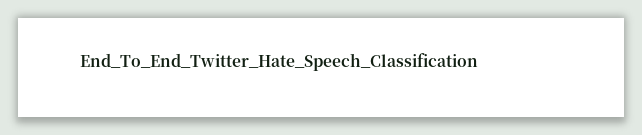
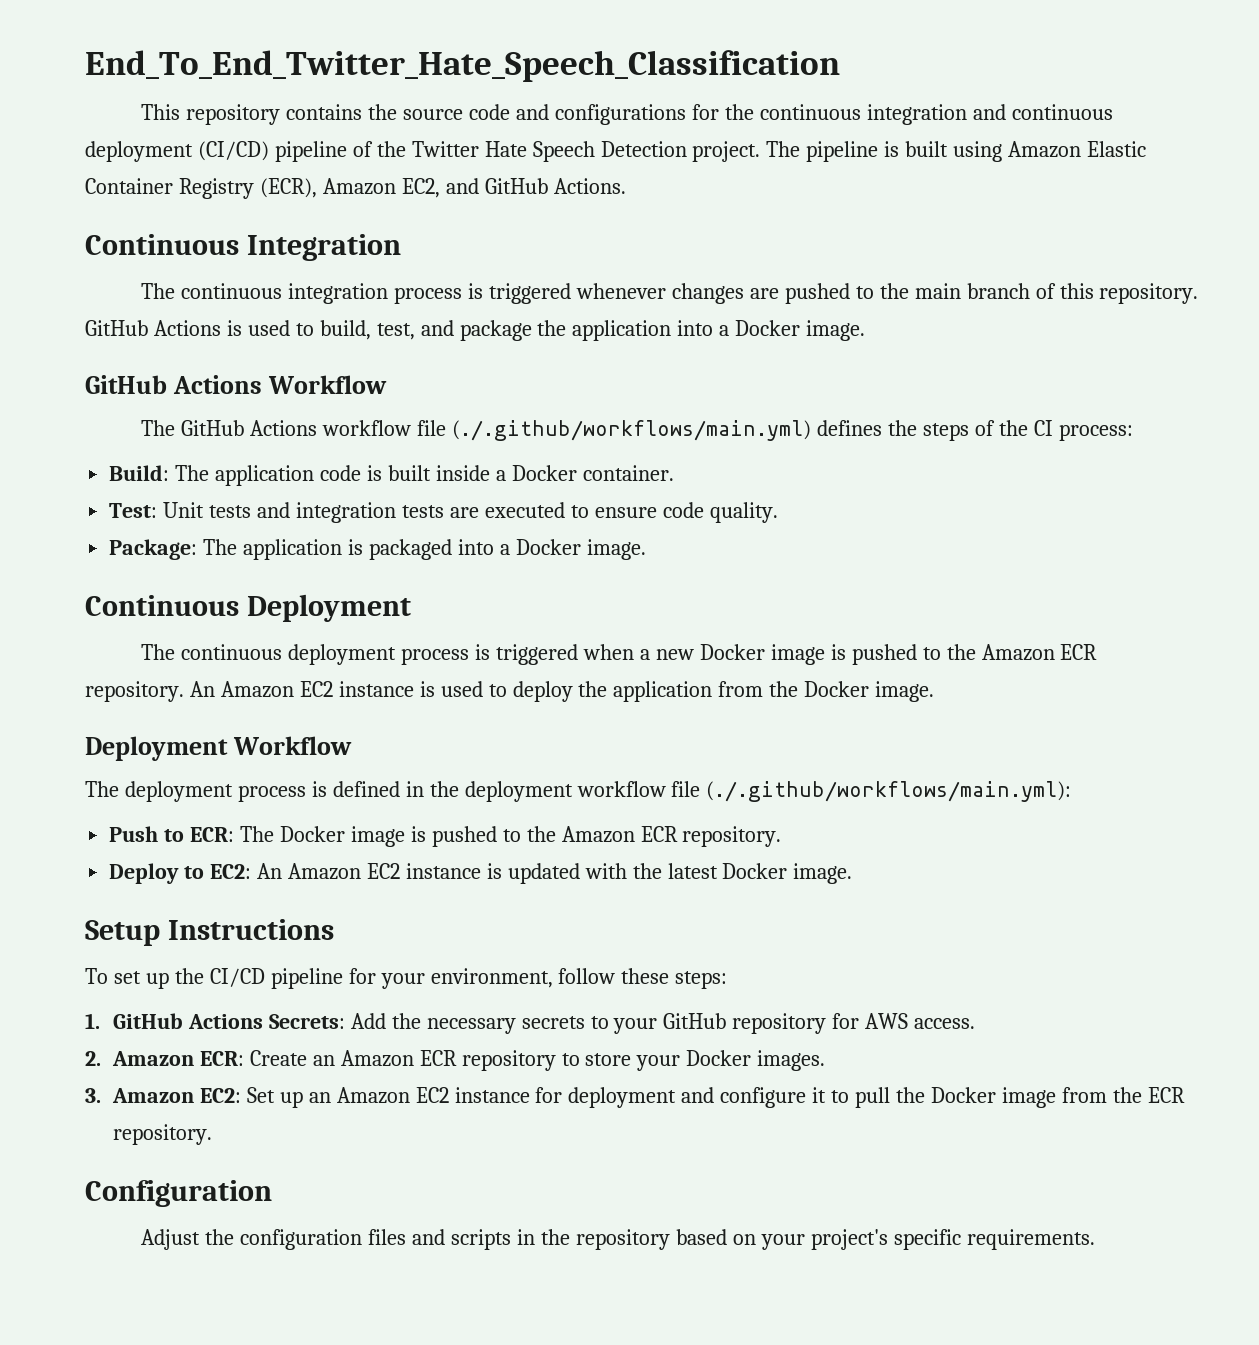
+ This repository contains the source code and configurations for the continuous integration and continuous deployment (CI/CD) pipeline of the Twitter Hate Speech Detection project. The pipeline is built using Amazon Elastic Container Registry (ECR), Amazon EC2, and GitHub Actions.
+ Continuous Integration
+ The continuous integration process is triggered whenever changes are pushed to the main branch of this repository. GitHub Actions is used to build, test, and package the application into a Docker image.
+ GitHub Actions Workflow
+ The GitHub Actions workflow file (./.github/workflows/main.yml) defines the steps of the CI process:
+ Build: The application code is built inside a Docker container.
+ Test: Unit tests and integration tests are executed to ensure code quality.
+ Package: The application is packaged into a Docker image.
+ Continuous Deployment
+ The continuous deployment process is triggered when a new Docker image is pushed to the Amazon ECR repository. An Amazon EC2 instance is used to deploy the application from the Docker image.
+ Deployment Workflow
+ The deployment process is defined in the deployment workflow file (./.github/workflows/main.yml):
+ Push to ECR: The Docker image is pushed to the Amazon ECR repository.
+ Deploy to EC2: An Amazon EC2 instance is updated with the latest Docker image.
+ Setup Instructions
+ To set up the CI/CD pipeline for your environment, follow these steps:
+ 1. GitHub Actions Secrets: Add the necessary secrets to your GitHub repository for AWS access.
+ 2. Amazon ECR: Create an Amazon ECR repository to store your Docker images.
+ 3. Amazon EC2: Set up an Amazon EC2 instance for deployment and configure it to pull the Docker image from the ECR repository.
+ Configuration
+ Adjust the configuration files and scripts in the repository based on your project's specific requirements.

